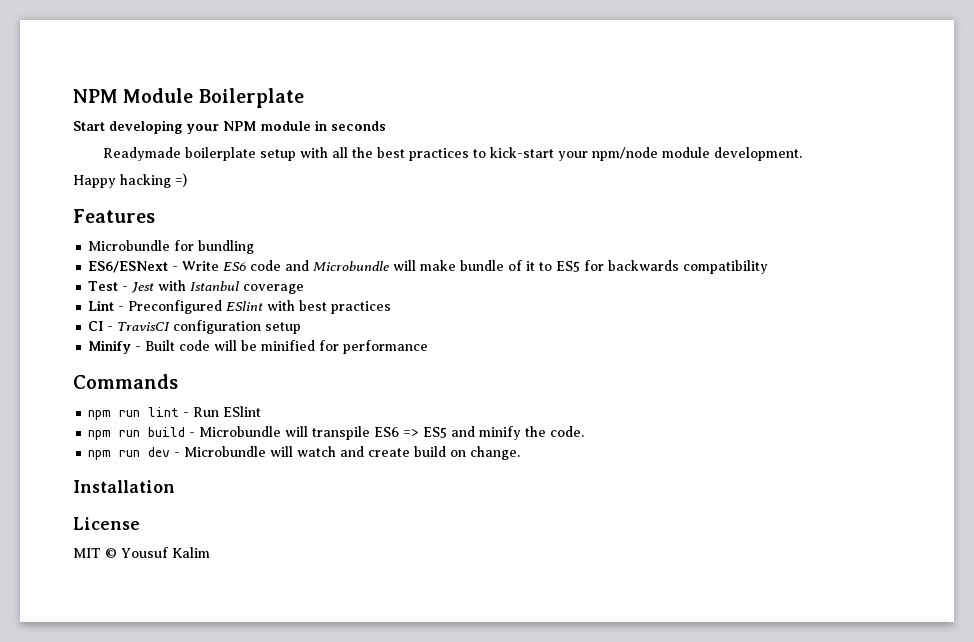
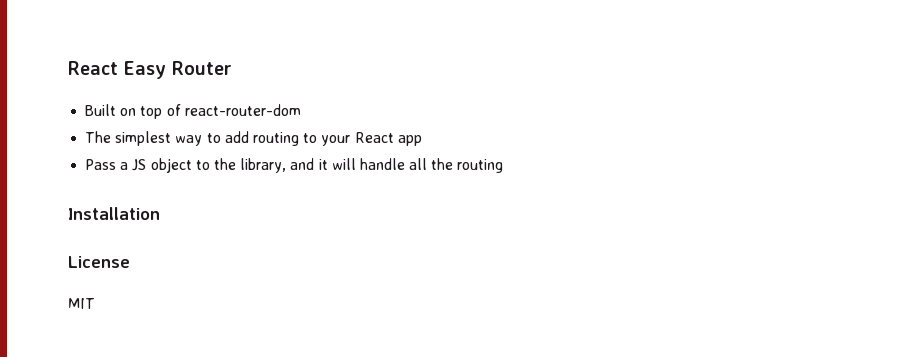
- NPM Module Boilerplate
- Start developing your NPM module in seconds
- Readymade boilerplate setup with all the best practices to kick-start your npm/node module development.
- Happy hacking =)
- Features
- Microbundle for bundling
- ES6/ESNext - Write ES6 code and Microbundle will make bundle of it to ES5 for backwards compatibility
- Test - Jest with Istanbul coverage
- Lint - Preconfigured ESlint with best practices
- CI - TravisCI configuration setup
- Minify - Built code will be minified for performance
- Commands
- npm run lint - Run ESlint
- npm run build - Microbundle will transpile ES6 => ES5 and minify the code.
- npm run dev - Microbundle will watch and create build on change.
+ React Easy Router
+ Built on top of react-router-dom
+ The simplest way to add routing to your React app
+ Pass a JS object to the library, and it will handle all the routing
- MIT © Yousuf Kalim
+ MIT

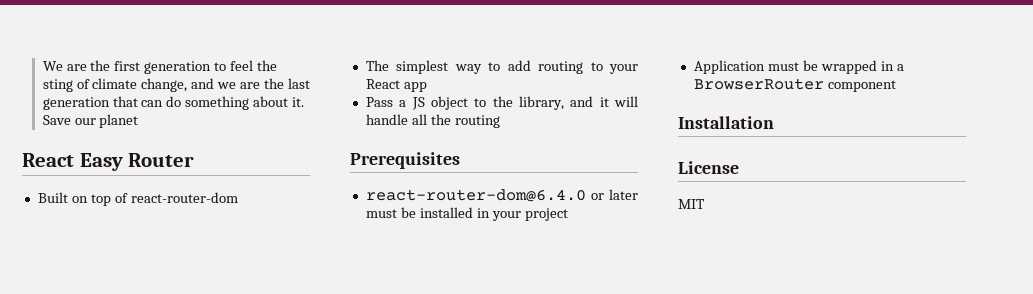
+ We are the first generation to feel the sting of climate change, and we are the last generation that can do something about it. Save our planet
+ Prerequisites
+ react-router-dom@6.4.0 or later must be installed in your project
+ Application must be wrapped in a BrowserRouter component

